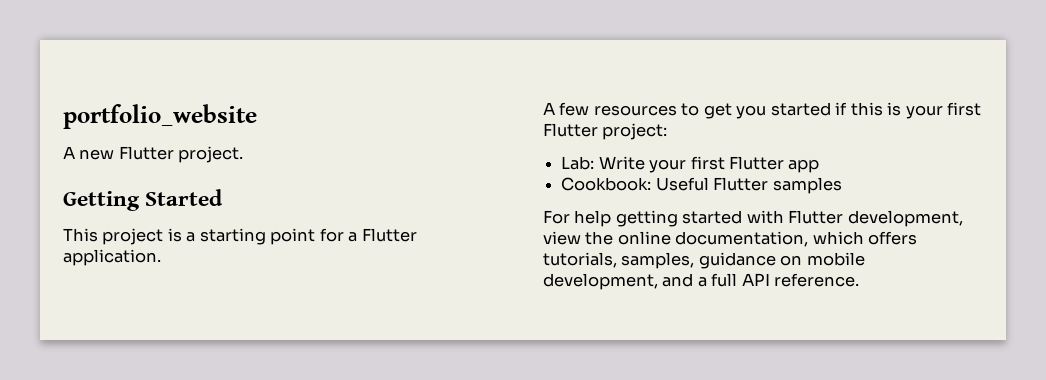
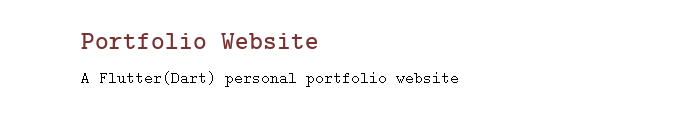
- portfolio_website
- A new Flutter project.
- Getting Started
- This project is a starting point for a Flutter application.
- A few resources to get you started if this is your first Flutter project:
- Lab: Write your first Flutter app
- Cookbook: Useful Flutter samples
- For help getting started with Flutter development, view the online documentation, which offers tutorials, samples, guidance on mobile development, and a full API reference.
+ Portfolio Website
+ A Flutter(Dart) personal portfolio website

